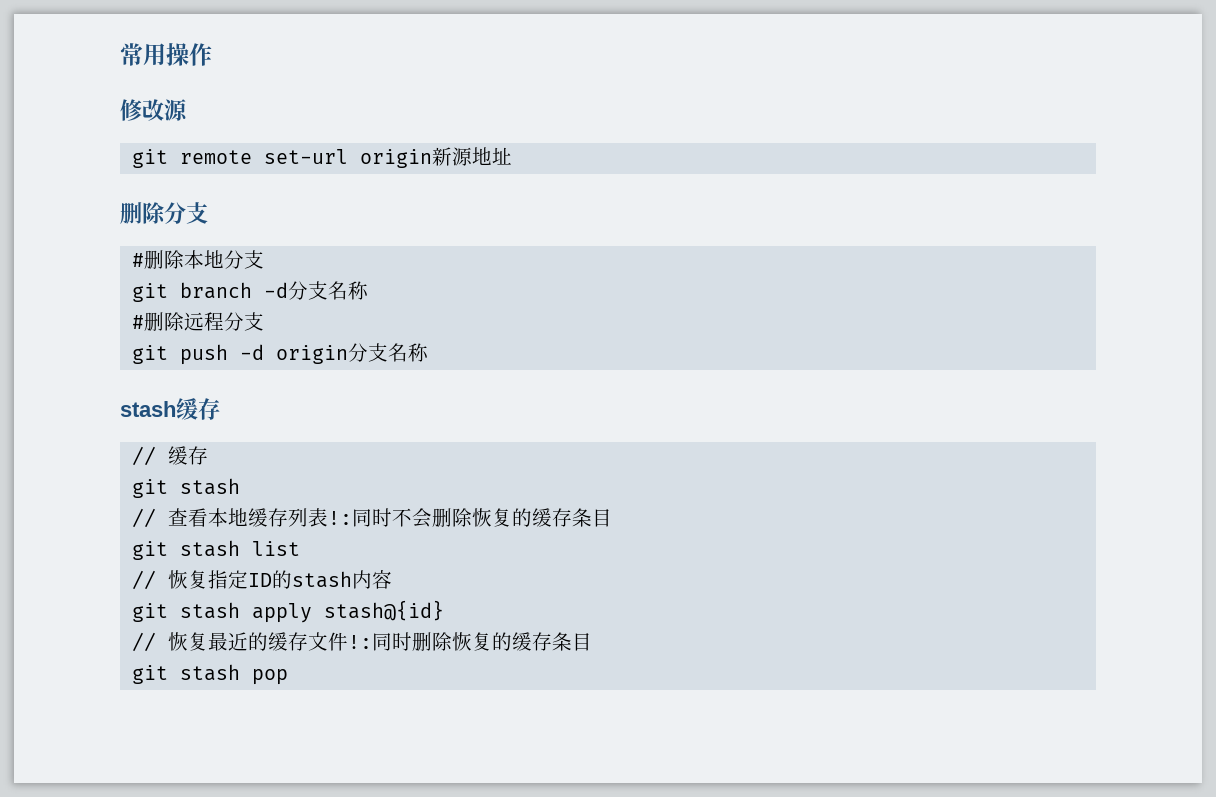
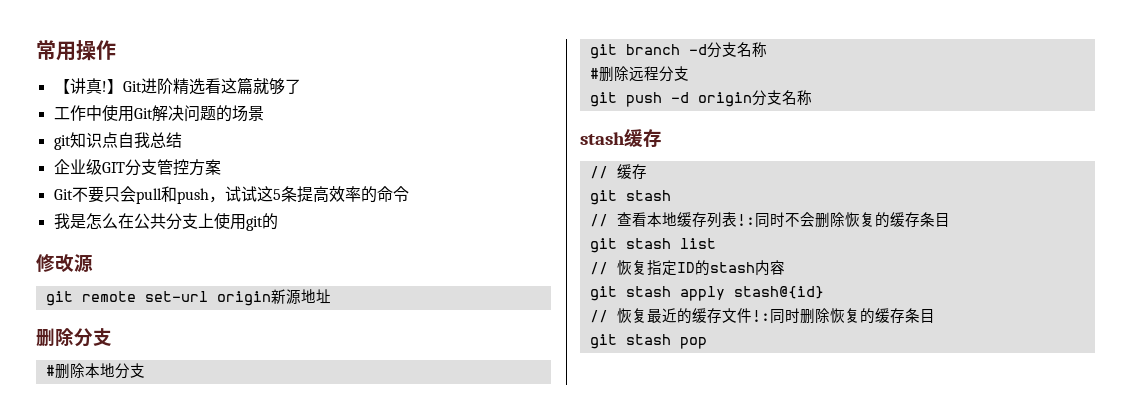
+ 【讲真!】Git进阶精选看这篇就够了
+ 工作中使用Git解决问题的场景
+ git知识点自我总结
+ 企业级GIT分支管控方案
+ Git不要只会pull和push，试试这5条提高效率的命令
+ 我是怎么在公共分支上使用git的

